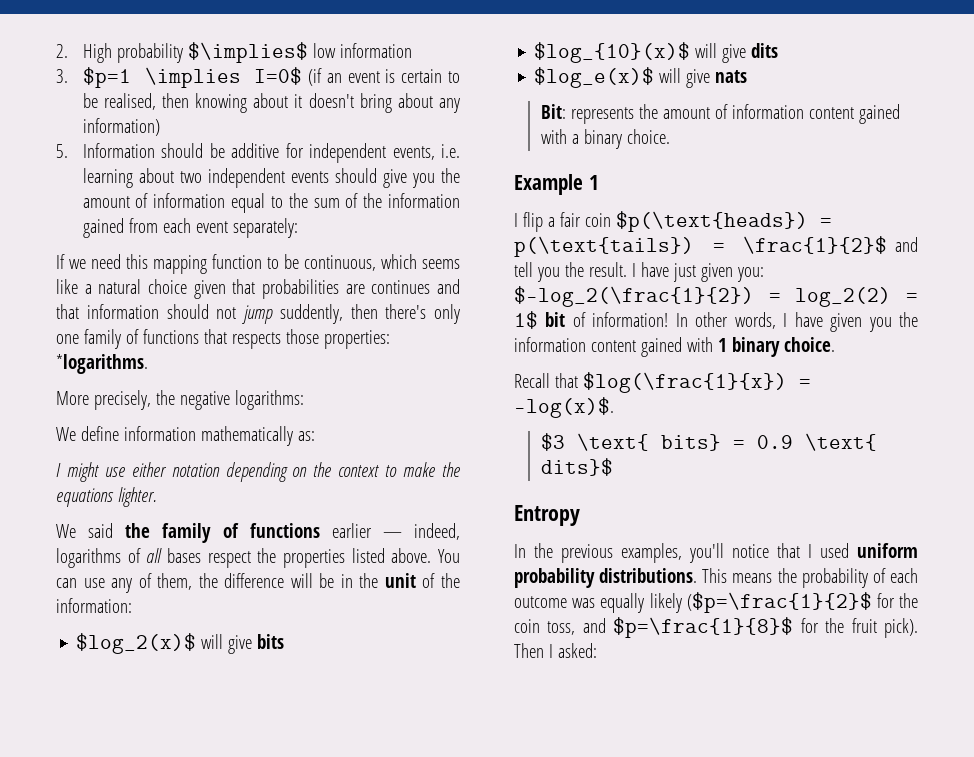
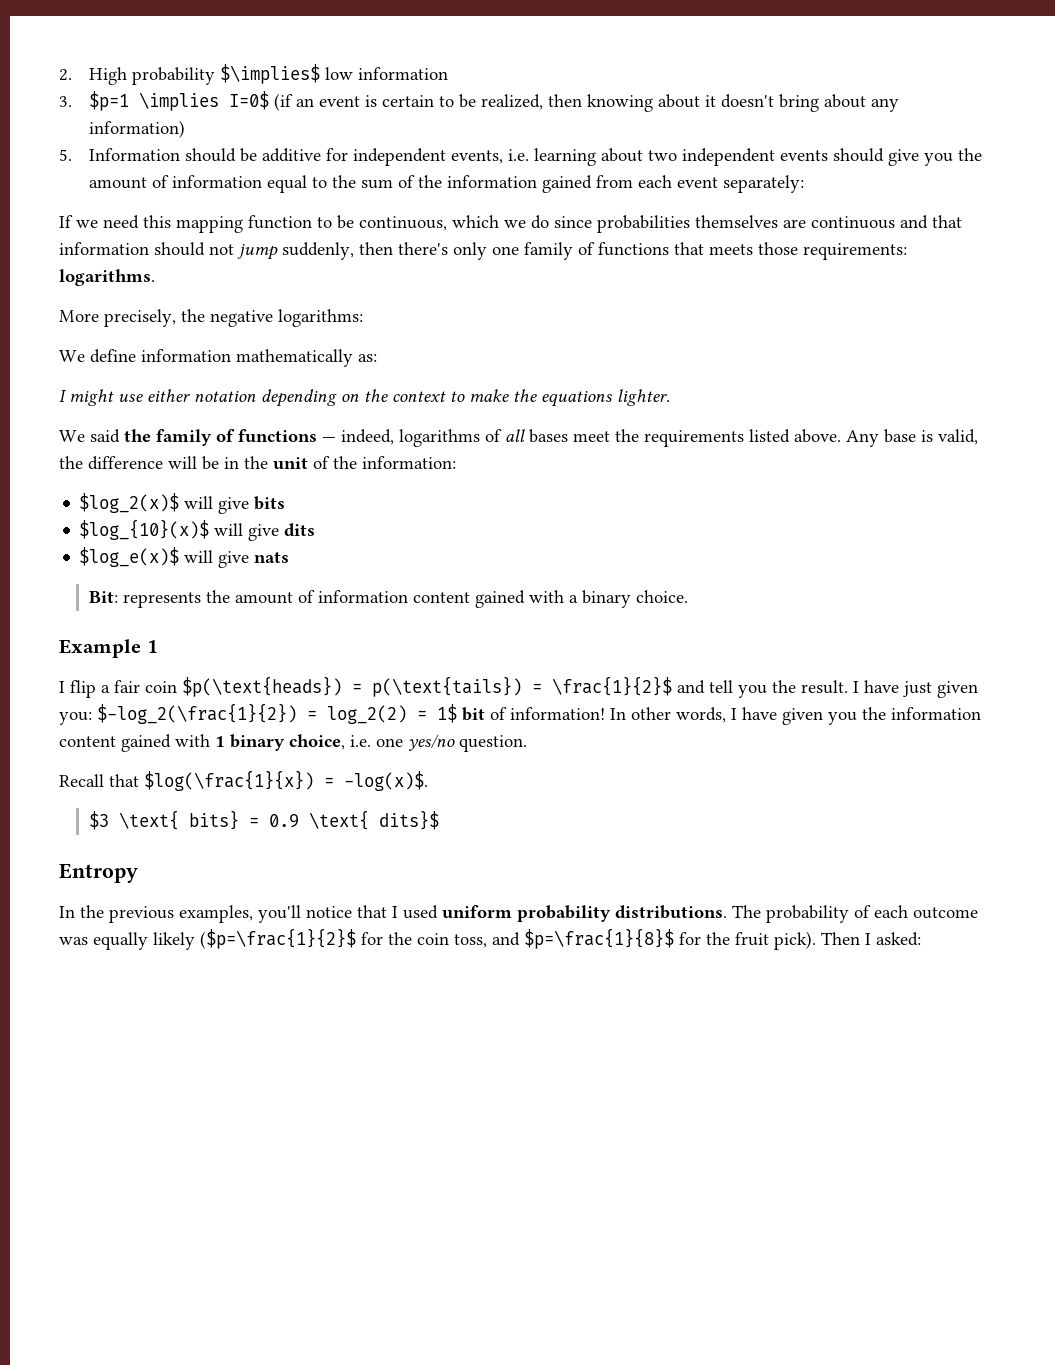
- 3. $p=1 \implies I=0$ (if an event is certain to be realised, then knowing about it doesn't bring about any information)
+ 3. $p=1 \implies I=0$ (if an event is certain to be realized, then knowing about it doesn't bring about any information)
- If we need this mapping function to be continuous, which seems like a natural choice given that probabilities are continues and that information should not jump suddently, then there's only one family of functions that respects those properties: *logarithms.
+ If we need this mapping function to be continuous, which we do since probabilities themselves are continuous and that information should not jump suddenly, then there's only one family of functions that meets those requirements: logarithms.
- We said the family of functions earlier — indeed, logarithms of all bases respect the properties listed above. You can use any of them, the difference will be in the unit of the information:
+ We said the family of functions — indeed, logarithms of all bases meet the requirements listed above. Any base is valid, the difference will be in the unit of the information:
- In other words, I have given you the information content gained with 1 binary choice.
+ In other words, I have given you the information content gained with 1 binary choice, i.e. one yes/no question.
- This means the probability of each outcome was equally likely ($p=\frac{1}{2}$ for the coin toss, and $p=\frac{1}{8}$ for the fruit pick).
+ The probability of each outcome was equally likely ($p=\frac{1}{2}$ for the coin toss, and $p=\frac{1}{8}$ for the fruit pick).

